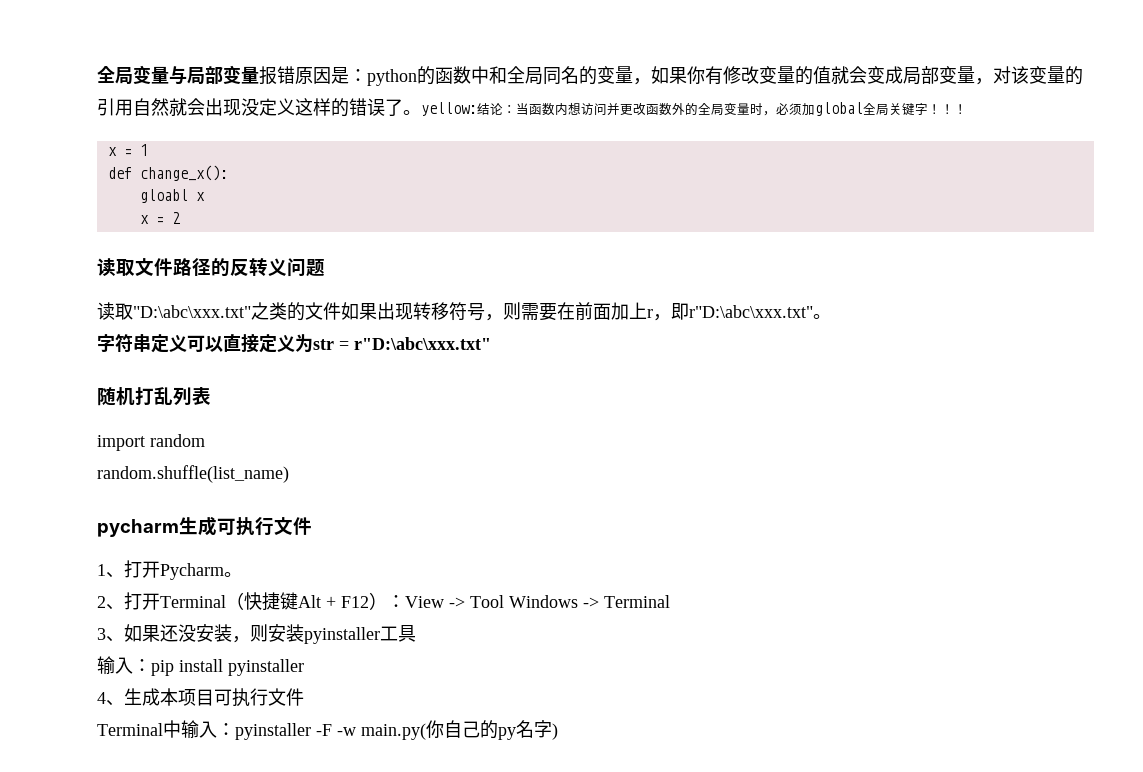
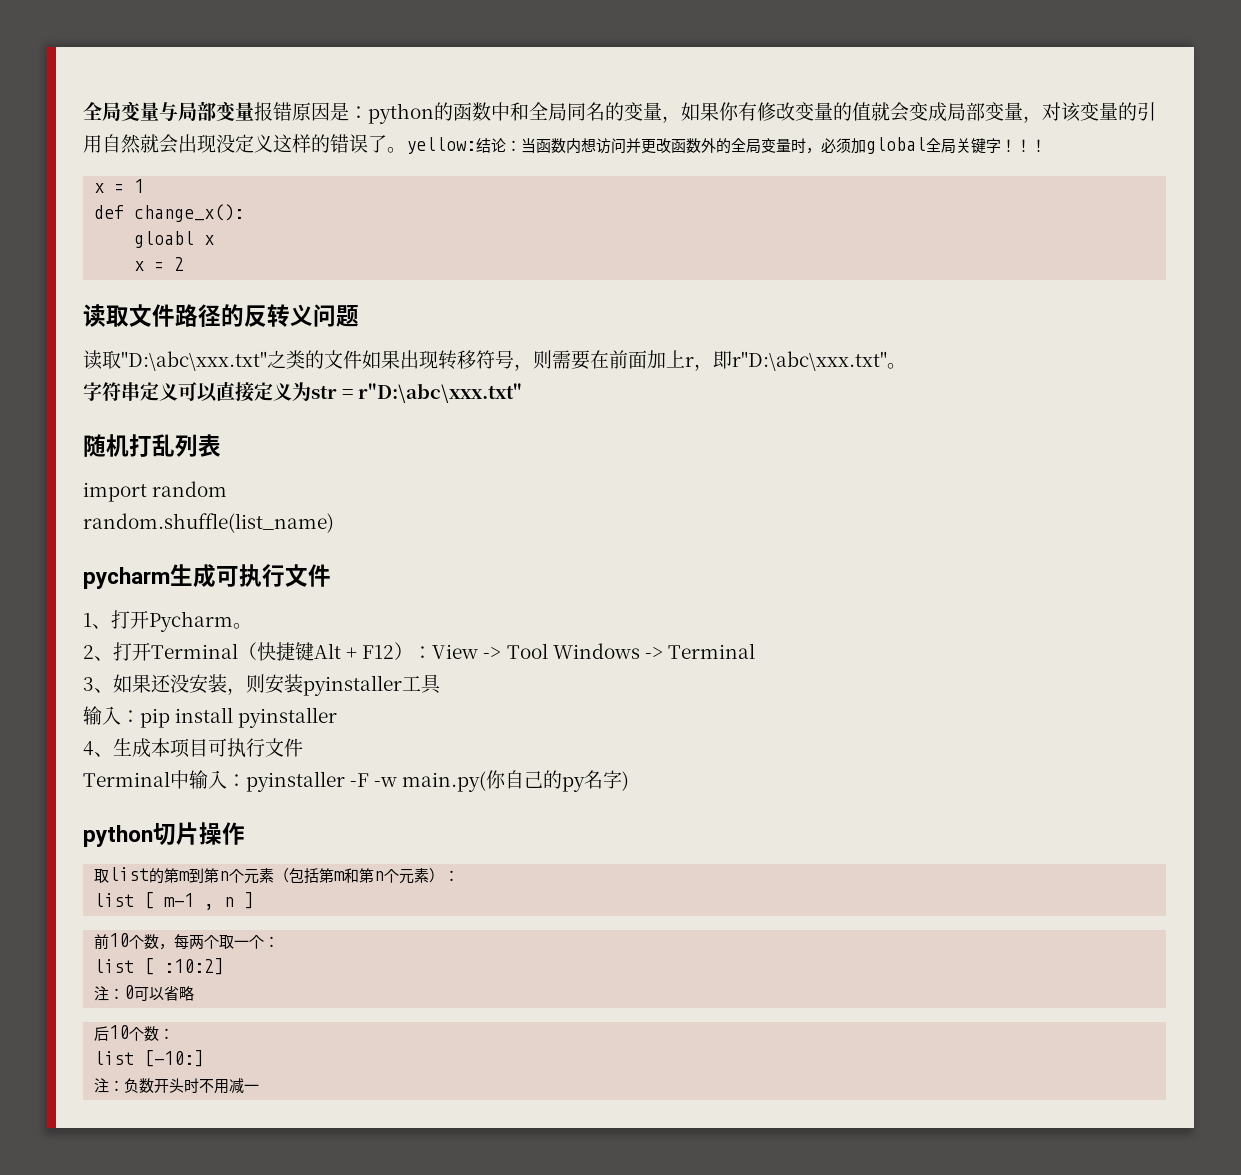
+ python切片操作
+ 取list的第m到第n个元素（包括第m和第n个元素）：
+ list [ m-1 , n ]
+ 前10个数，每两个取一个：
+ list [ :10:2]
+ 注：0可以省略
+ 后10个数：
+ list [-10:]
+ 注：负数开头时不用减一

